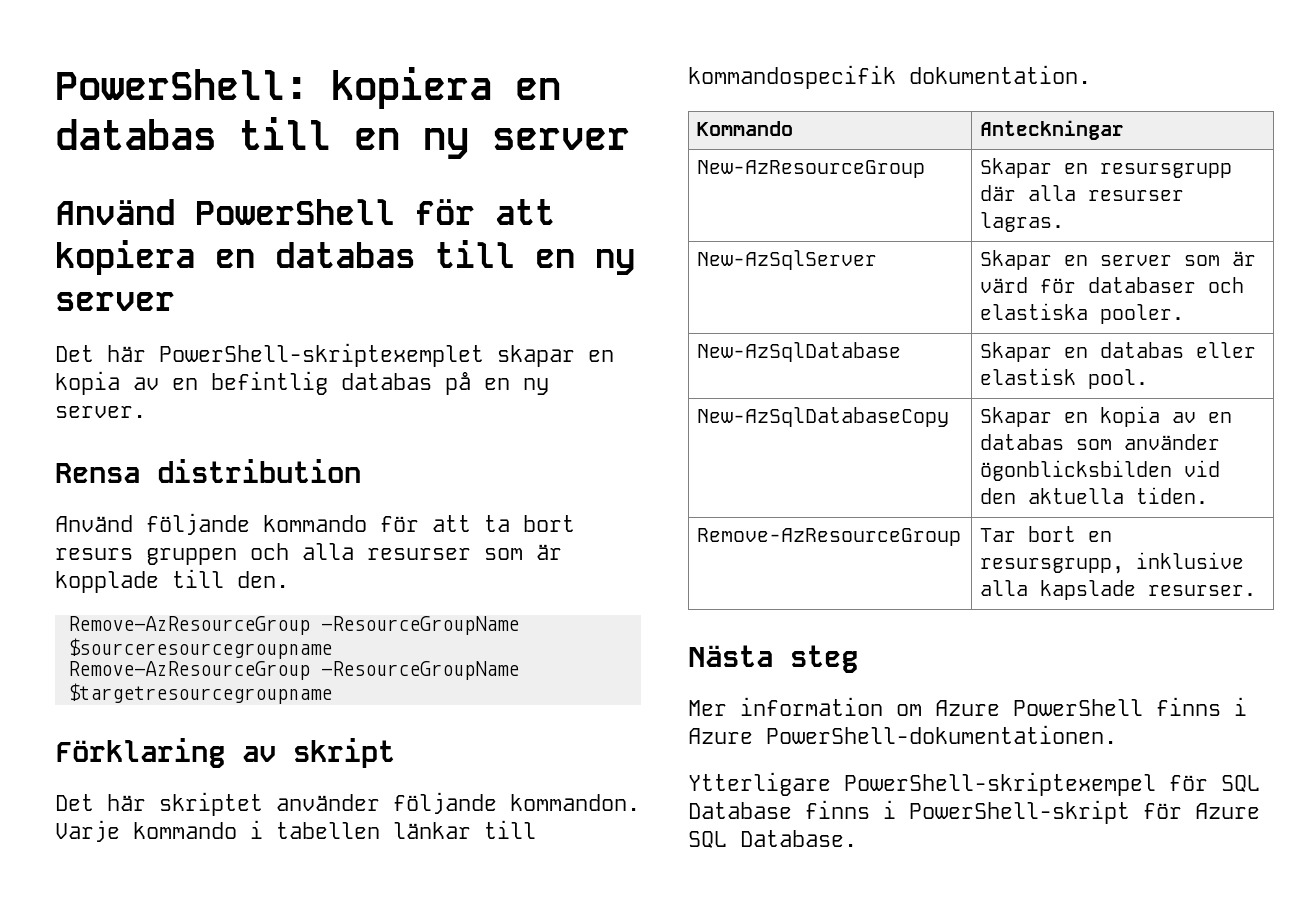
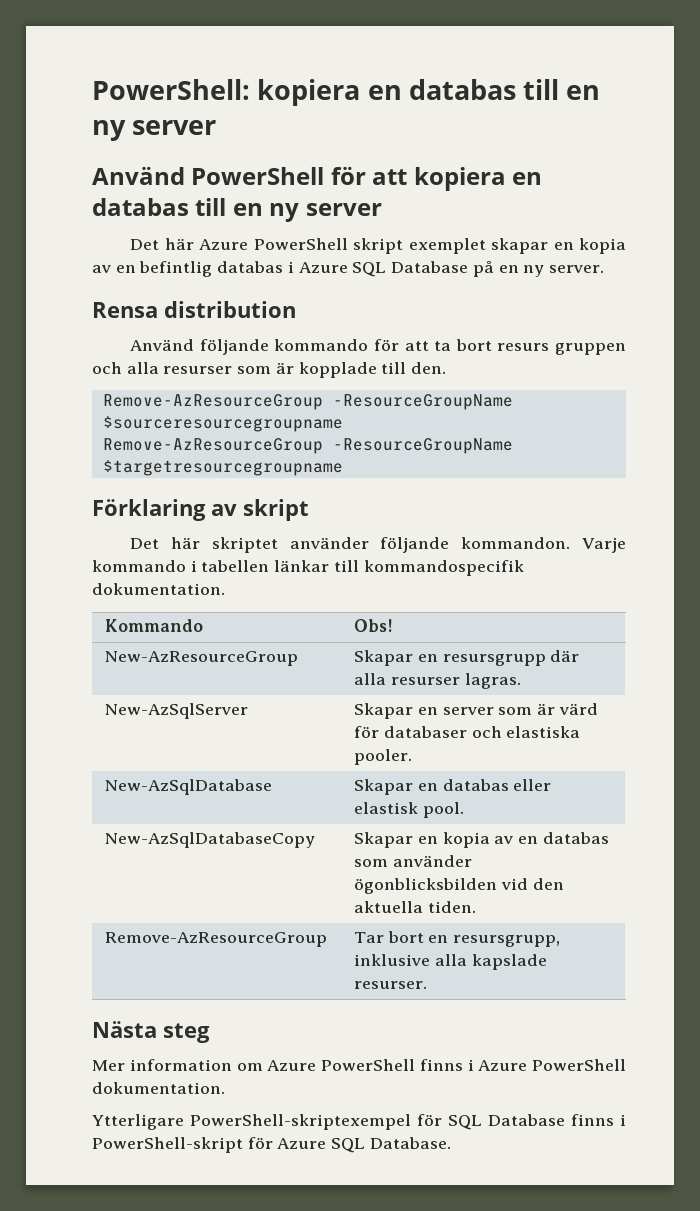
- Det här PowerShell-skriptexemplet skapar en kopia av en befintlig databas på en ny server.
+ Det här Azure PowerShell skript exemplet skapar en kopia av en befintlig databas i Azure SQL Database på en ny server.
- Kommando | Anteckningar
+ Kommando | Obs!
- Mer information om Azure PowerShell finns i Azure PowerShell-dokumentationen.
+ Mer information om Azure PowerShell finns i Azure PowerShell dokumentation.

